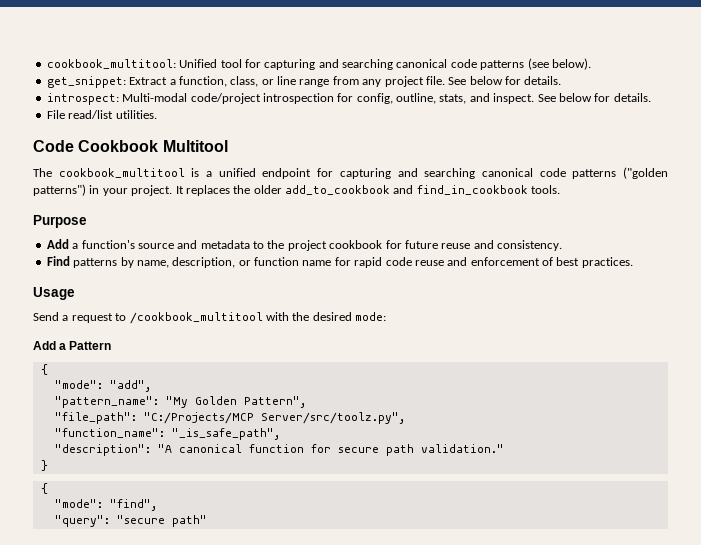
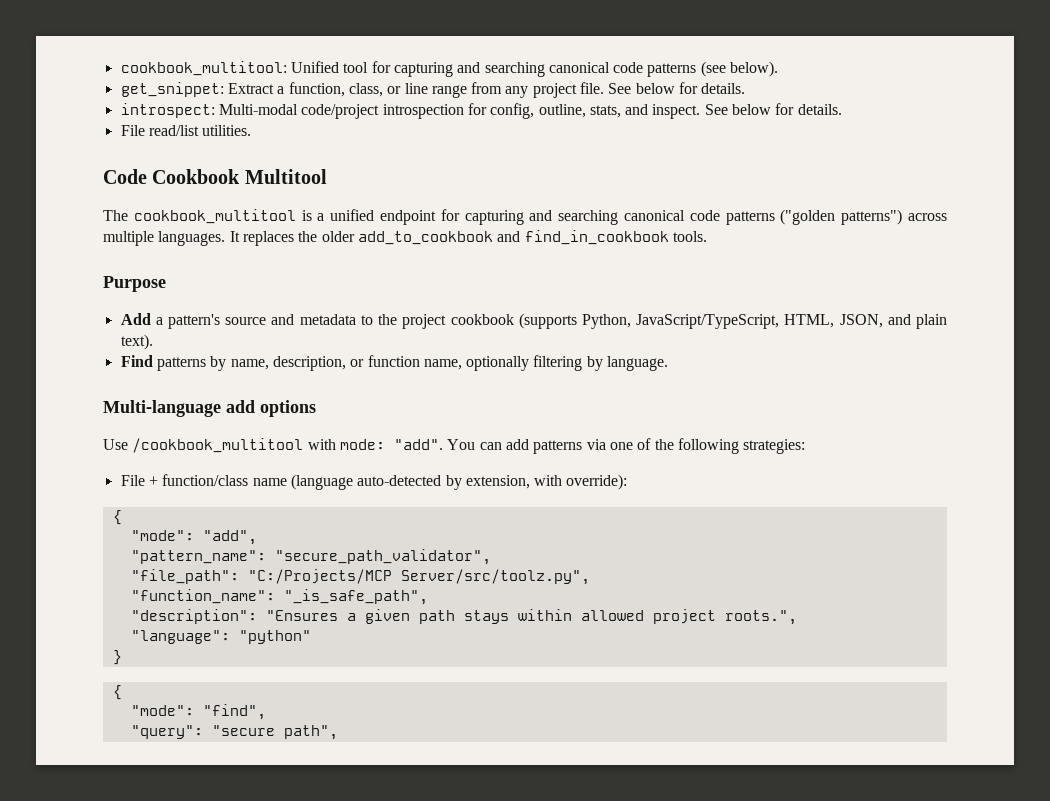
- The cookbook_multitool is a unified endpoint for capturing and searching canonical code patterns ("golden patterns") in your project.
+ The cookbook_multitool is a unified endpoint for capturing and searching canonical code patterns ("golden patterns") across multiple languages.
- Add a function's source and metadata to the project cookbook for future reuse and consistency.
+ Add a pattern's source and metadata to the project cookbook (supports Python, JavaScript/TypeScript, HTML, JSON, and plain text).
- Find patterns by name, description, or function name for rapid code reuse and enforcement of best practices.
- Usage
- Send a request to /cookbook_multitool with the desired mode:
- Add a Pattern
+ Find patterns by name, description, or function name, optionally filtering by language.
+ Multi-language add options
+ Use /cookbook_multitool with mode: "add". You can add patterns via one of the following strategies:
+ File + function/class name (language auto-detected by extension, with override):
- "pattern_name": "My Golden Pattern",
+ "pattern_name": "secure_path_validator",
- "description": "A canonical function for secure path validation."
+ "description": "Ensures a given path stays within allowed project roots.",
+ "language": "python"
- "query": "secure path"
+ "query": "secure path",

